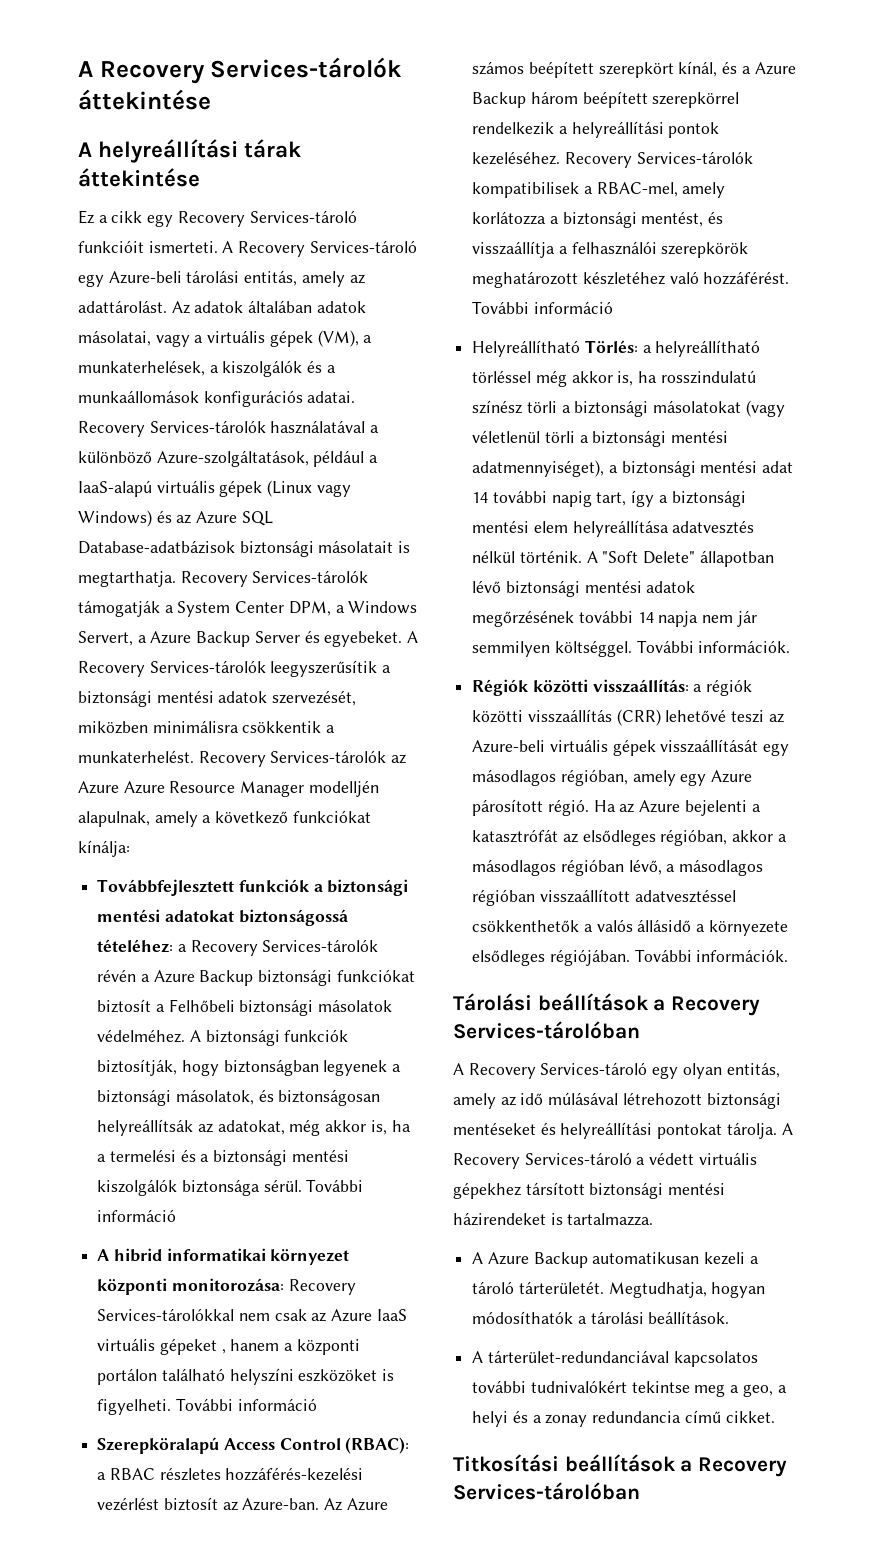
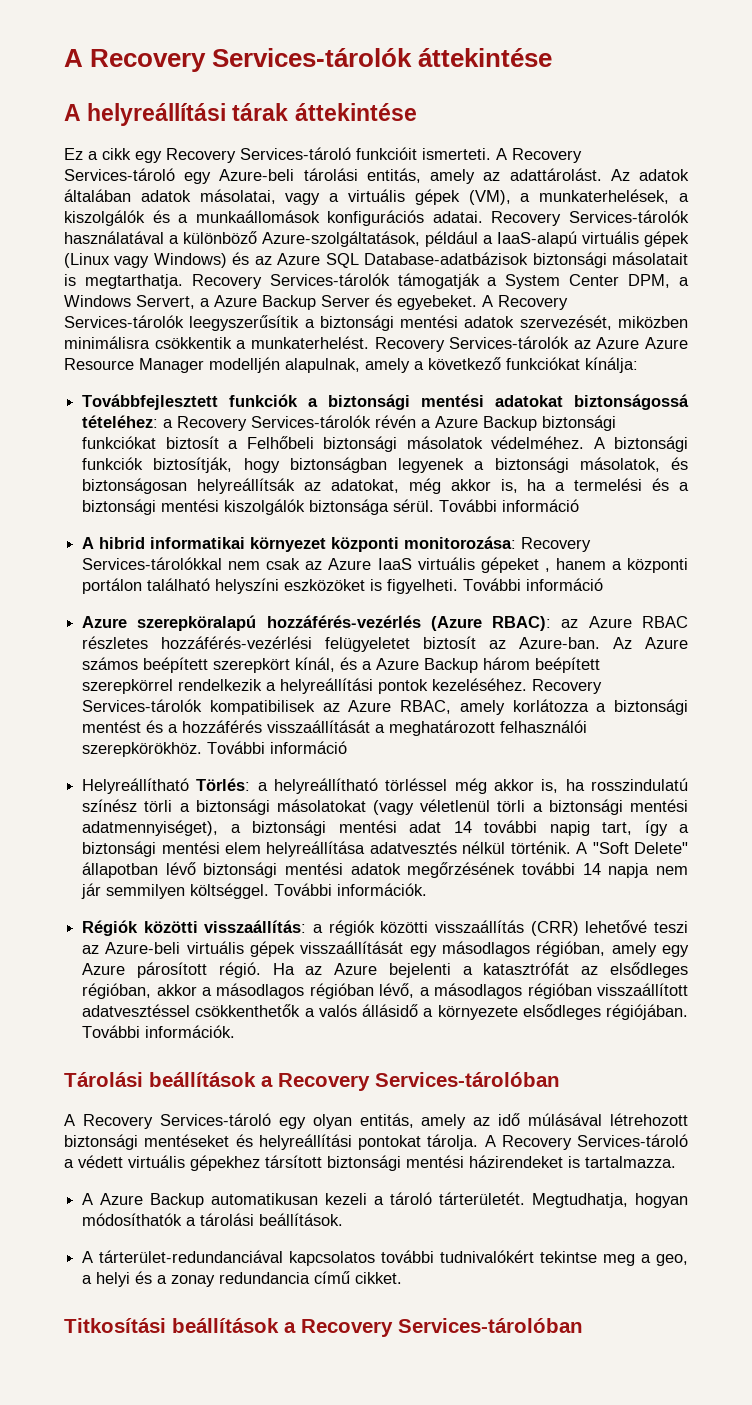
- Szerepköralapú Access Control (RBAC): a RBAC részletes hozzáférés-kezelési vezérlést biztosít az Azure-ban.
+ Azure szerepköralapú hozzáférés-vezérlés (Azure RBAC): az Azure RBAC részletes hozzáférés-vezérlési felügyeletet biztosít az Azure-ban.
- Recovery Services-tárolók kompatibilisek a RBAC-mel, amely korlátozza a biztonsági mentést, és visszaállítja a felhasználói szerepkörök meghatározott készletéhez való hozzáférést.
+ Recovery Services-tárolók kompatibilisek az Azure RBAC, amely korlátozza a biztonsági mentést és a hozzáférés visszaállítását a meghatározott felhasználói szerepkörökhöz.

